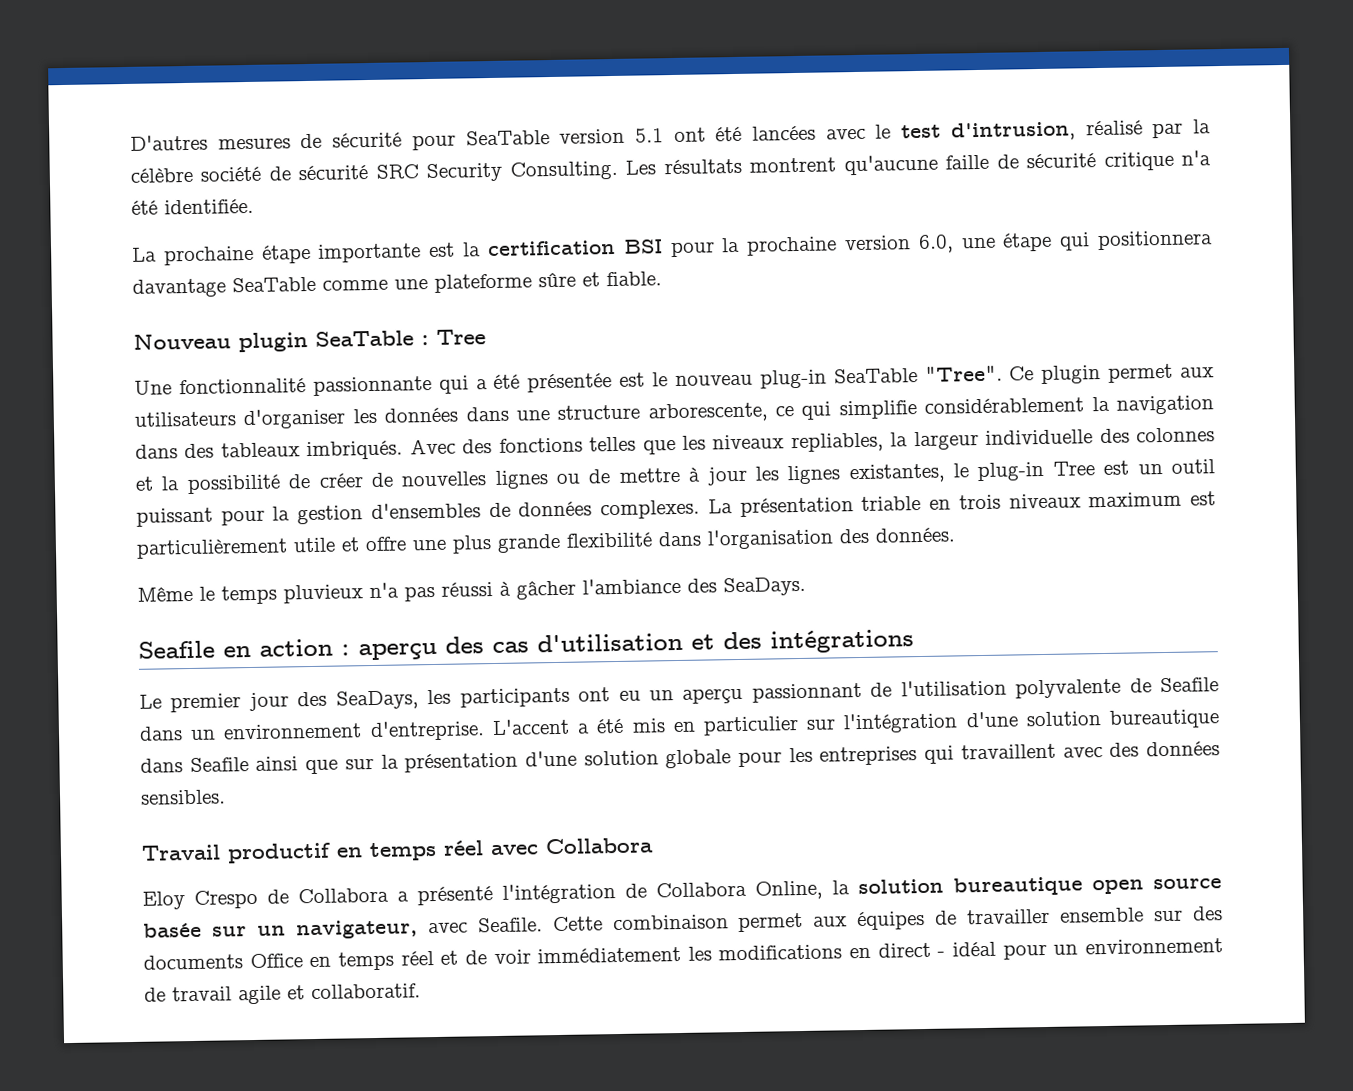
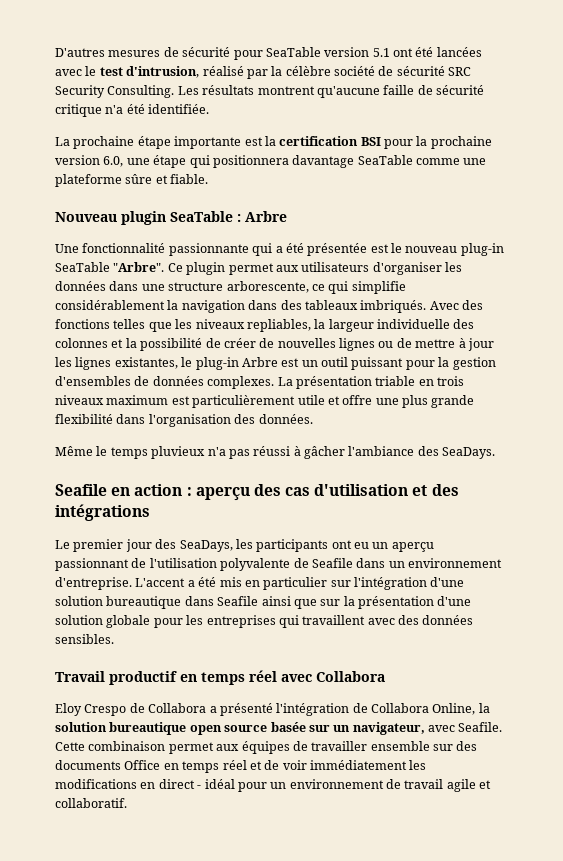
- Nouveau plugin SeaTable : Tree
+ Nouveau plugin SeaTable : Arbre
- Une fonctionnalité passionnante qui a été présentée est le nouveau plug-in SeaTable "Tree".
+ Une fonctionnalité passionnante qui a été présentée est le nouveau plug-in SeaTable "Arbre".
- Avec des fonctions telles que les niveaux repliables, la largeur individuelle des colonnes et la possibilité de créer de nouvelles lignes ou de mettre à jour les lignes existantes, le plug-in Tree est un outil puissant pour la gestion d'ensembles de données complexes.
+ Avec des fonctions telles que les niveaux repliables, la largeur individuelle des colonnes et la possibilité de créer de nouvelles lignes ou de mettre à jour les lignes existantes, le plug-in Arbre est un outil puissant pour la gestion d'ensembles de données complexes.

